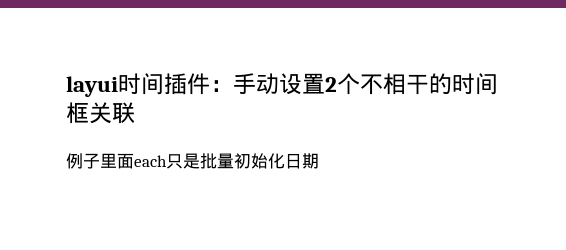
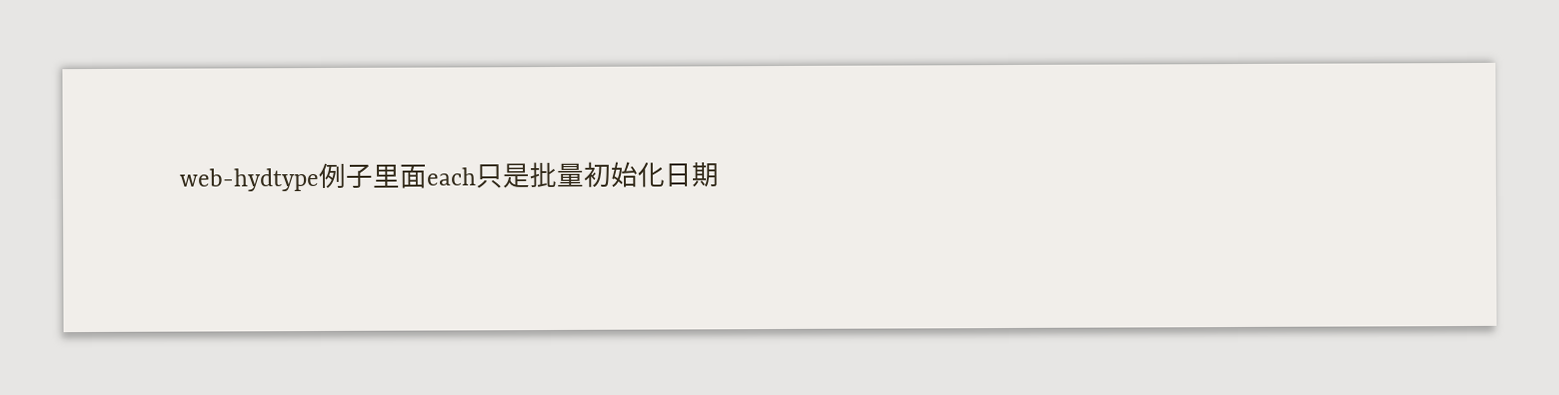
- layui时间插件：手动设置2个不相干的时间框关联
- 例子里面each只是批量初始化日期
+ web-hydtype例子里面each只是批量初始化日期

